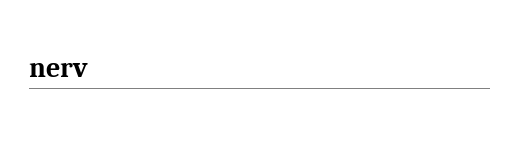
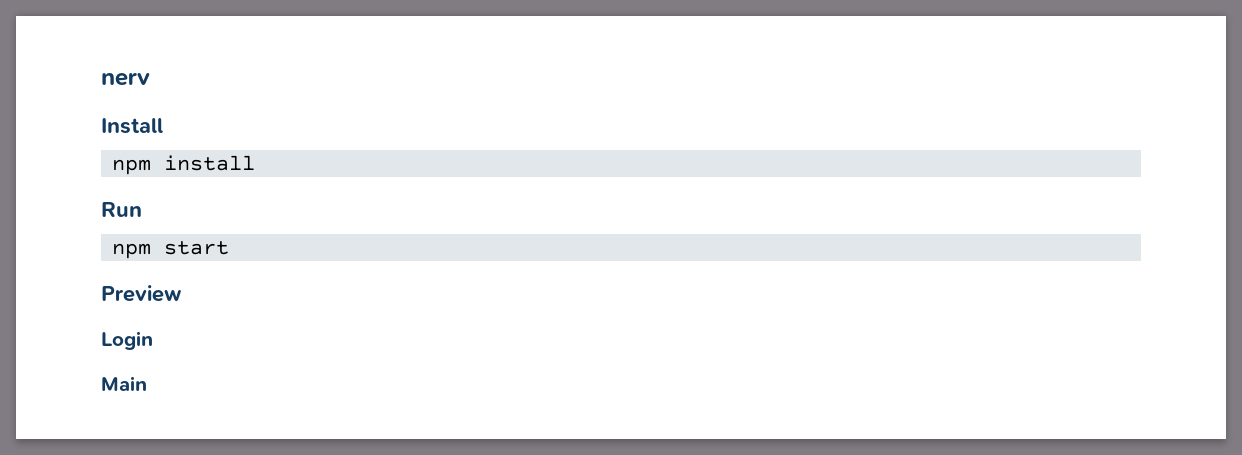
+ Install
+ npm install
+ Run
+ npm start
+ Preview
+ Login
+ Main

